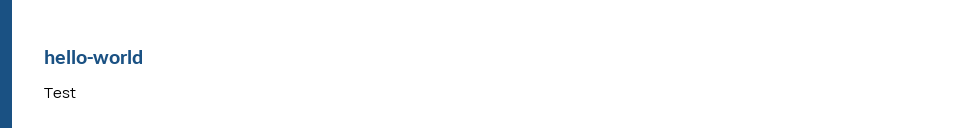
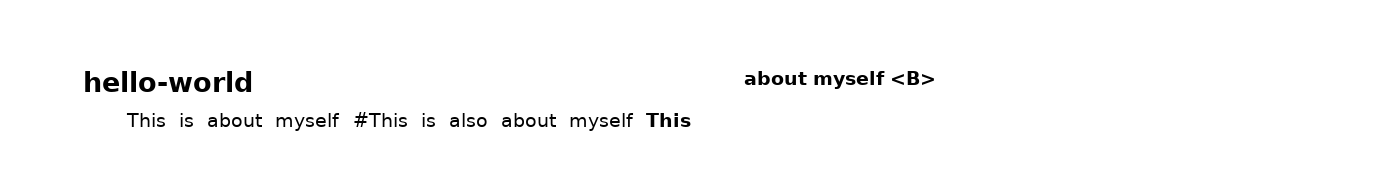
- Test
+ This is about myself #This is also about myself This about myself <B>

